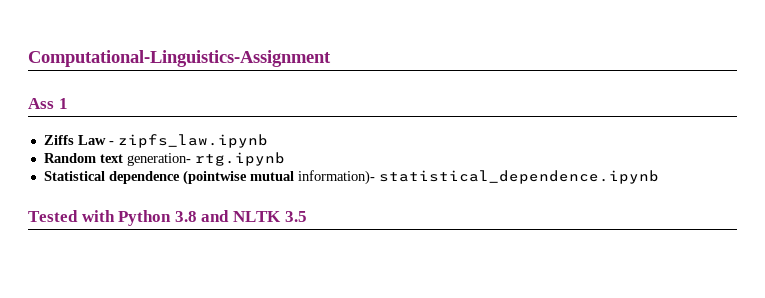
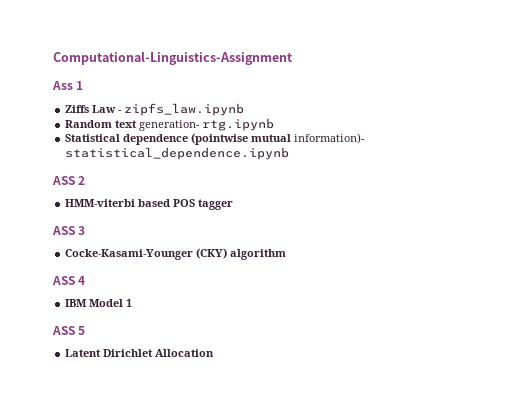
- Tested with Python 3.8 and NLTK 3.5
+ ASS 2
+ HMM-viterbi based POS tagger
+ ASS 3
+ Cocke-Kasami-Younger (CKY) algorithm
+ ASS 4
+ IBM Model 1
+ ASS 5
+ Latent Dirichlet Allocation

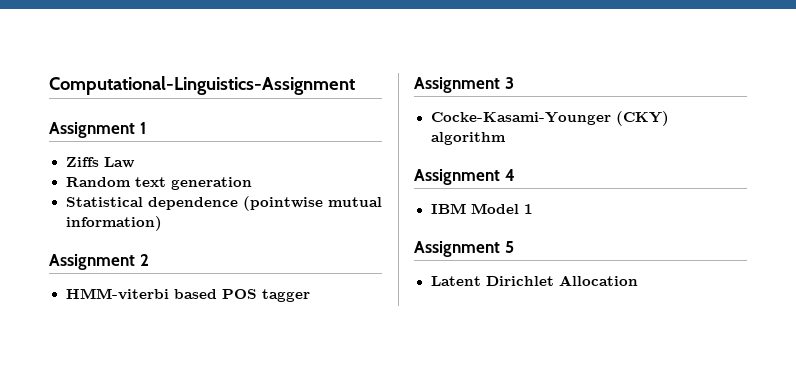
- Ass 1
+ Assignment 1
- Ziffs Law - zipfs_law.ipynb
+ Ziffs Law
- Random text generation- rtg.ipynb
+ Random text generation
- Statistical dependence (pointwise mutual information)- statistical_dependence.ipynb
- ASS 2
+ Statistical dependence (pointwise mutual information)
+ Assignment 2
- ASS 3
+ Assignment 3
- ASS 4
+ Assignment 4
- ASS 5
+ Assignment 5

